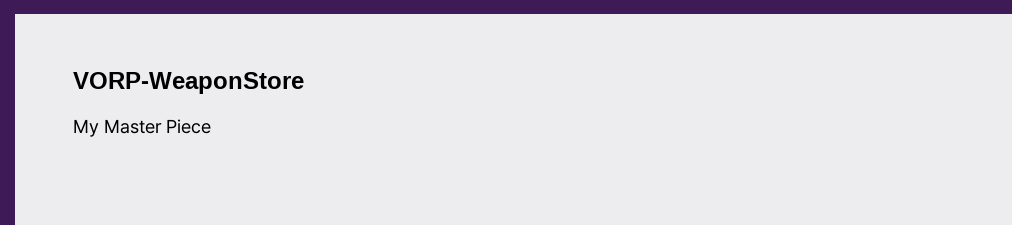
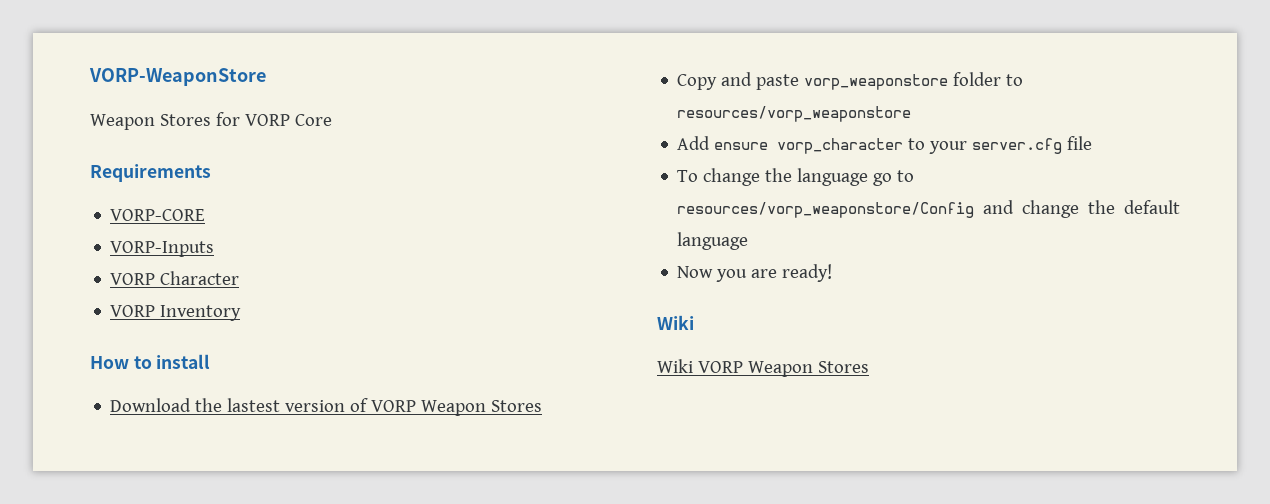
- My Master Piece
+ Weapon Stores for VORP Core
+ Requirements
+ VORP-CORE
+ VORP-Inputs
+ VORP Character
+ VORP Inventory
+ How to install
+ Download the lastest version of VORP Weapon Stores
+ Copy and paste vorp_weaponstore folder to resources/vorp_weaponstore
+ Add ensure vorp_character to your server.cfg file
+ To change the language go to resources/vorp_weaponstore/Config and change the default language
+ Now you are ready!
+ Wiki
+ Wiki VORP Weapon Stores

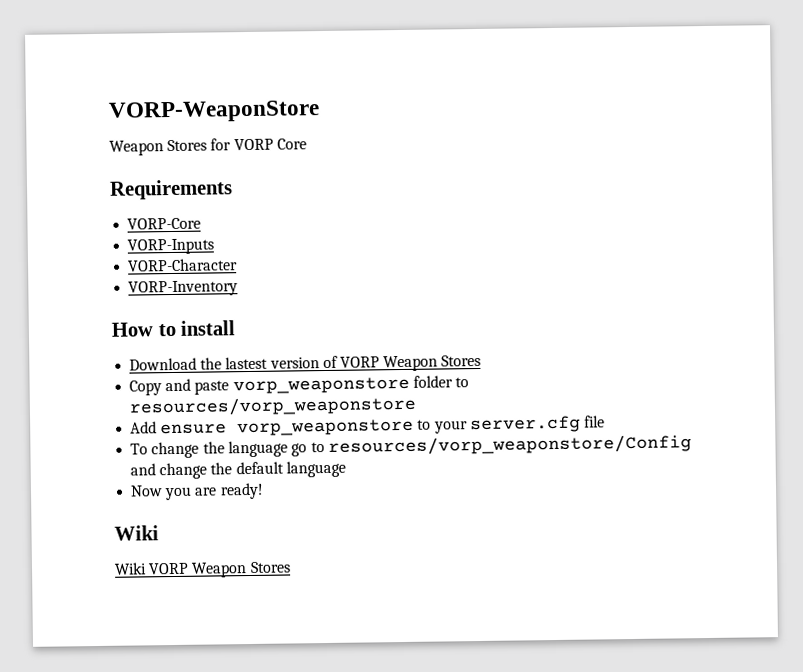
- VORP-CORE
+ VORP-Core
- VORP Character
- VORP Inventory
+ VORP-Character
+ VORP-Inventory
- Add ensure vorp_character to your server.cfg file
+ Add ensure vorp_weaponstore to your server.cfg file

